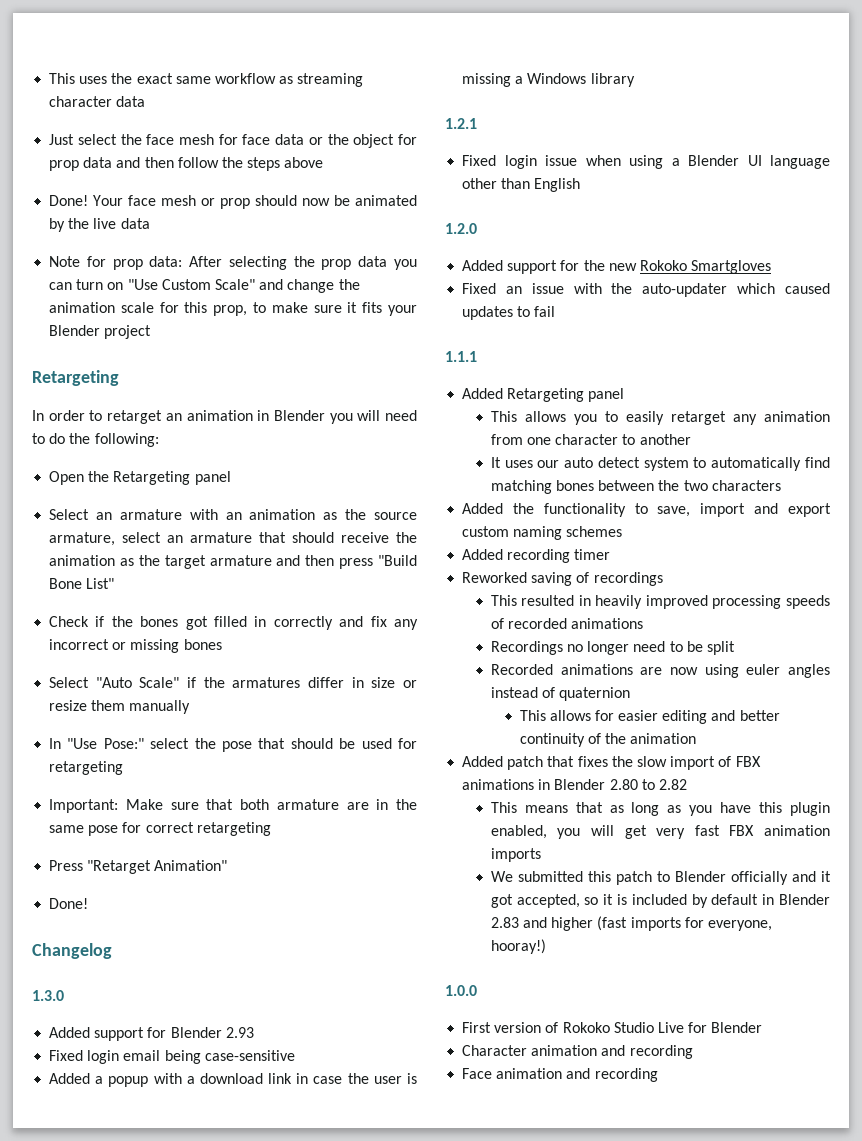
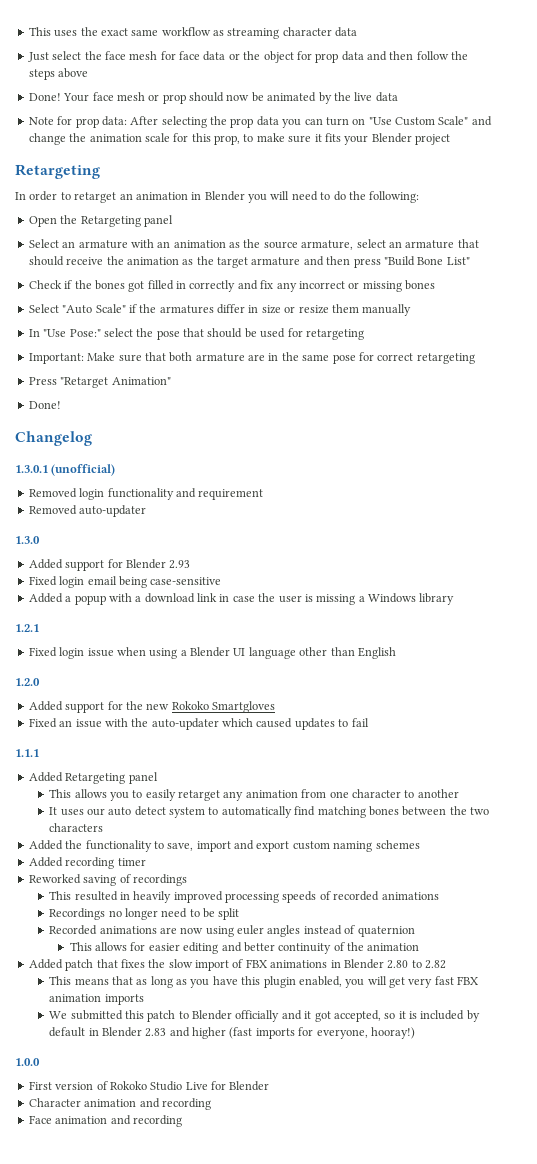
+ 1.3.0.1 (unofficial)
+ Removed login functionality and requirement
+ Removed auto-updater

